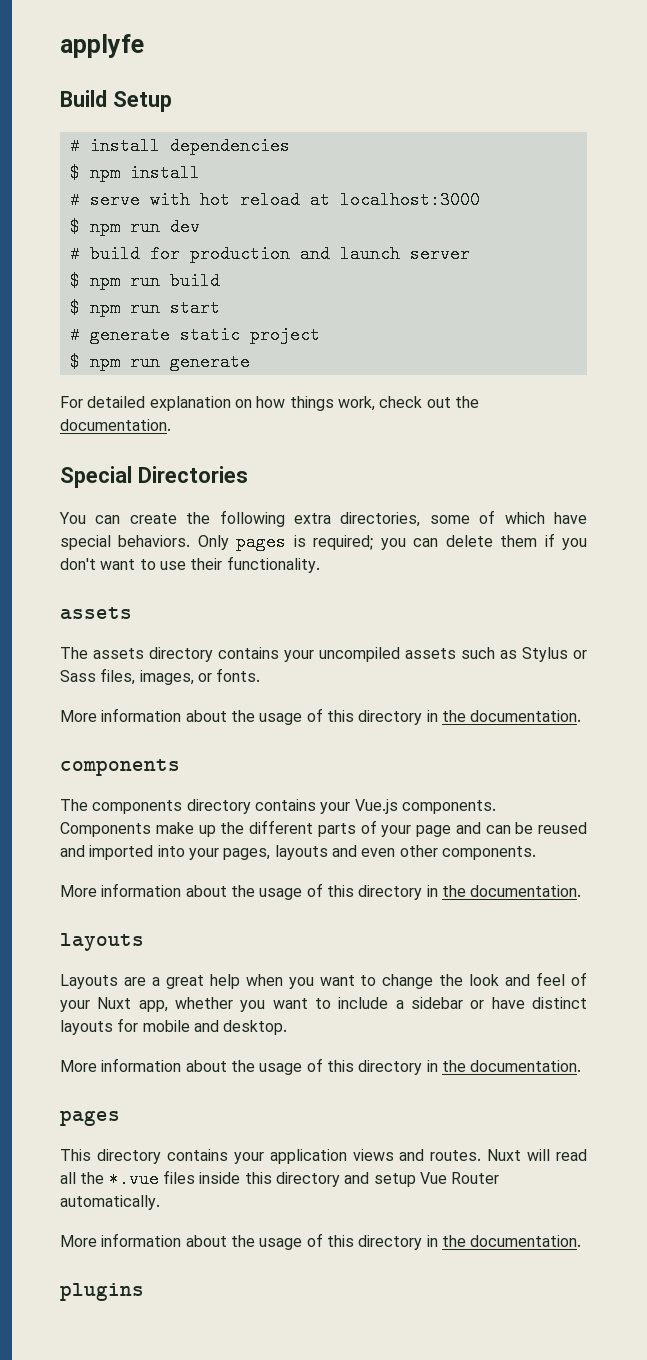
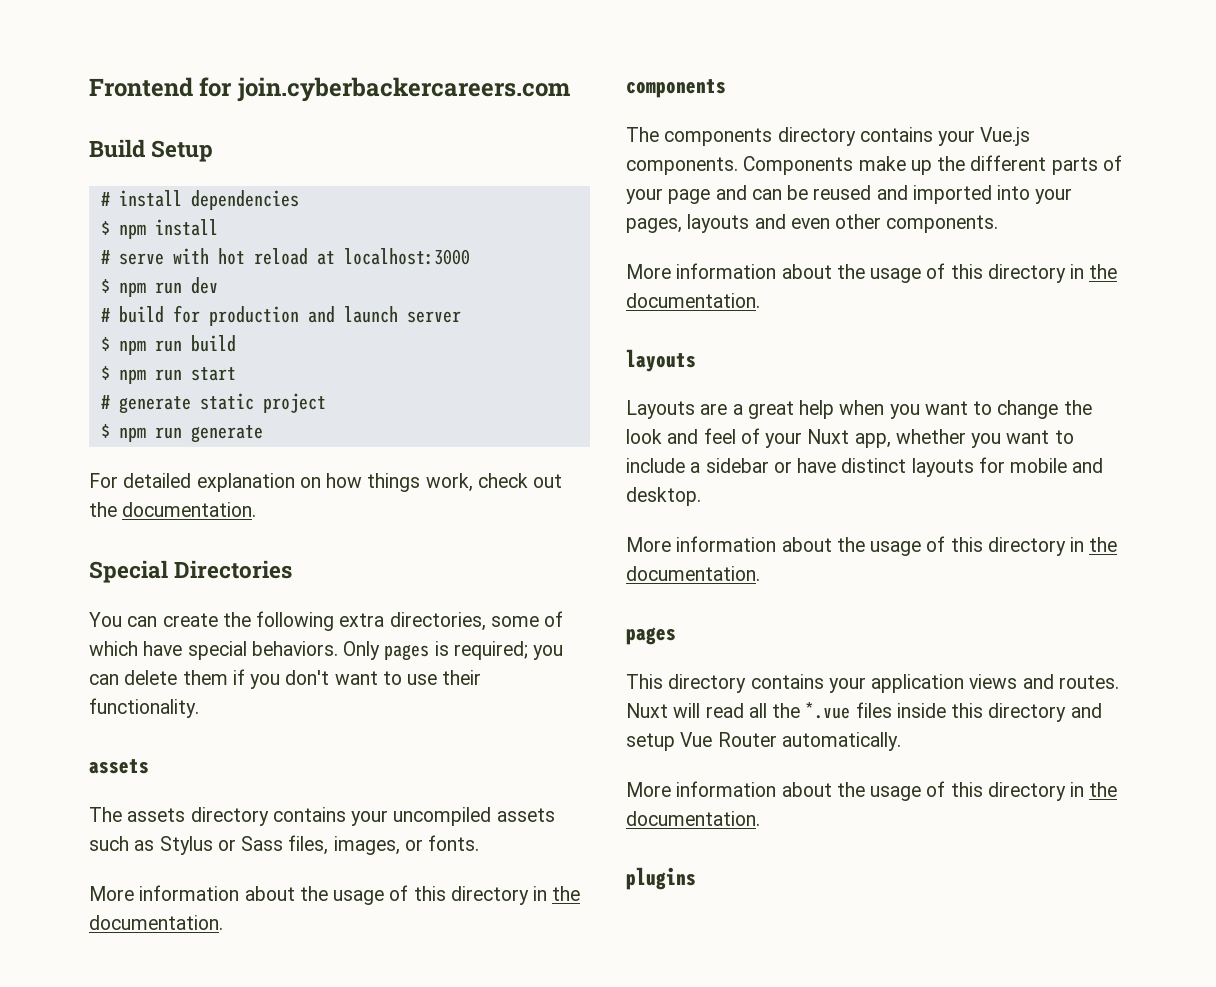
- applyfe
+ Frontend for join.cyberbackercareers.com

